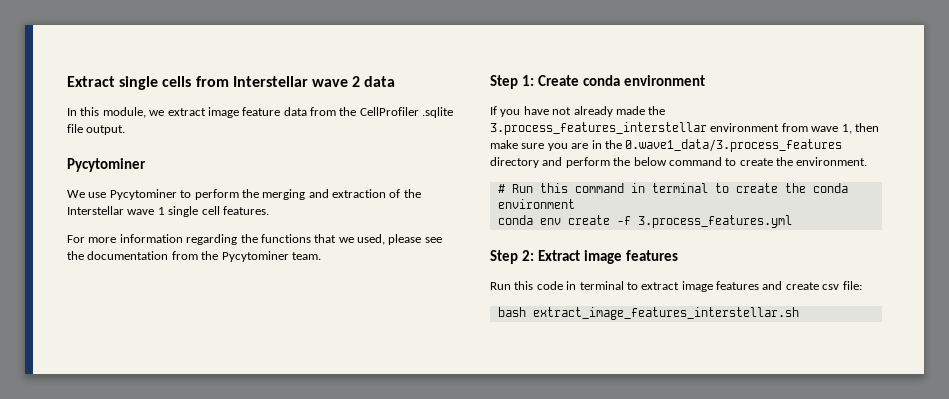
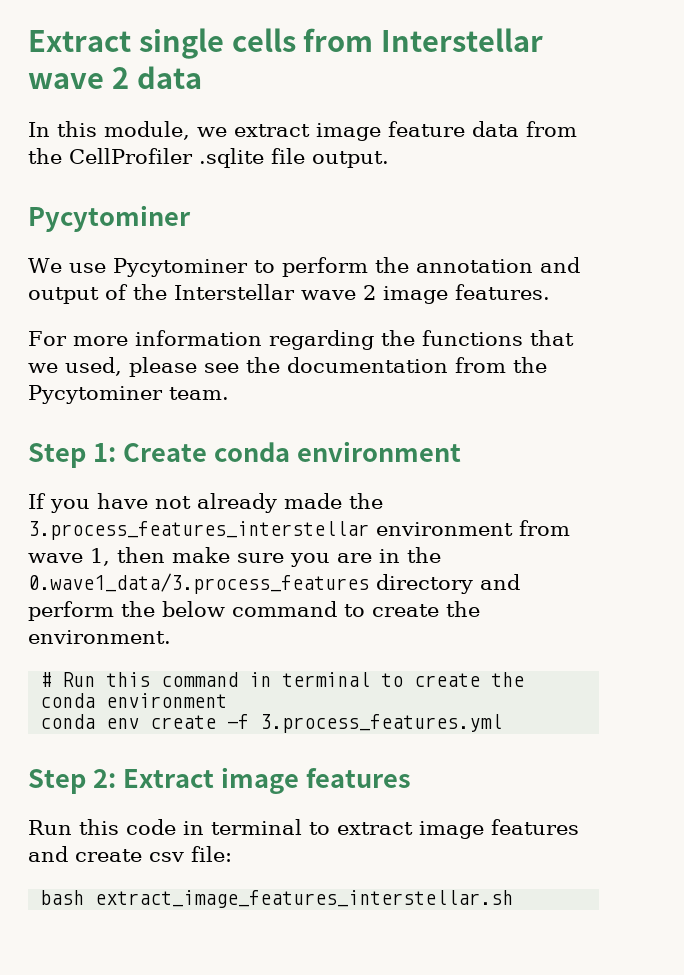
- We use Pycytominer to perform the merging and extraction of the Interstellar wave 1 single cell features.
+ We use Pycytominer to perform the annotation and output of the Interstellar wave 2 image features.

